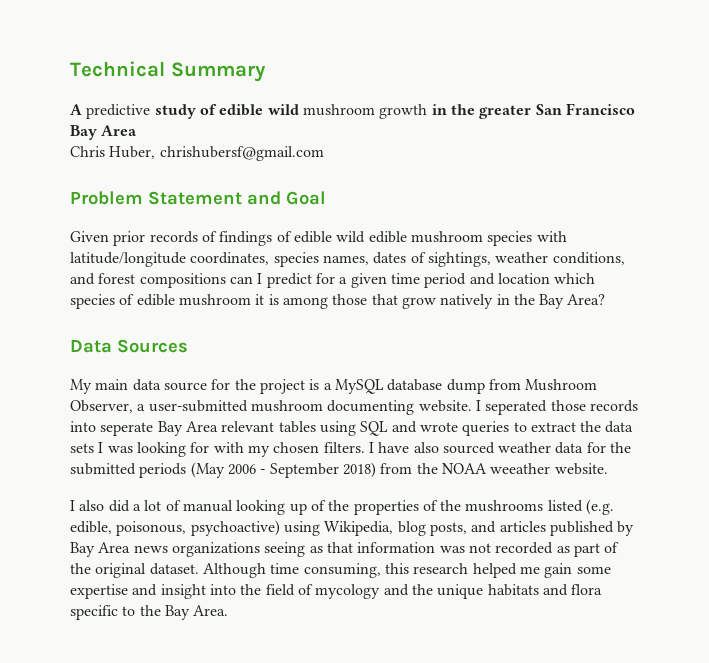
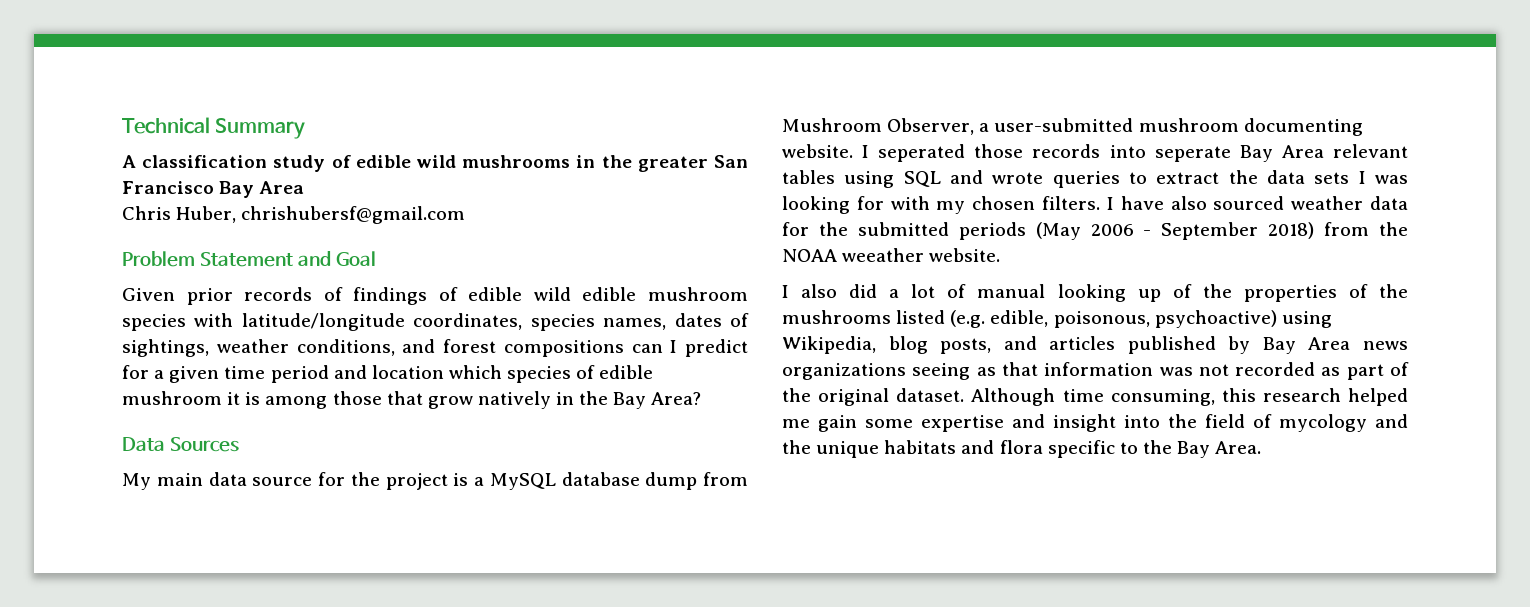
- A predictive study of edible wild mushroom growth in the greater San Francisco Bay Area
+ A classification study of edible wild mushrooms in the greater San Francisco Bay Area

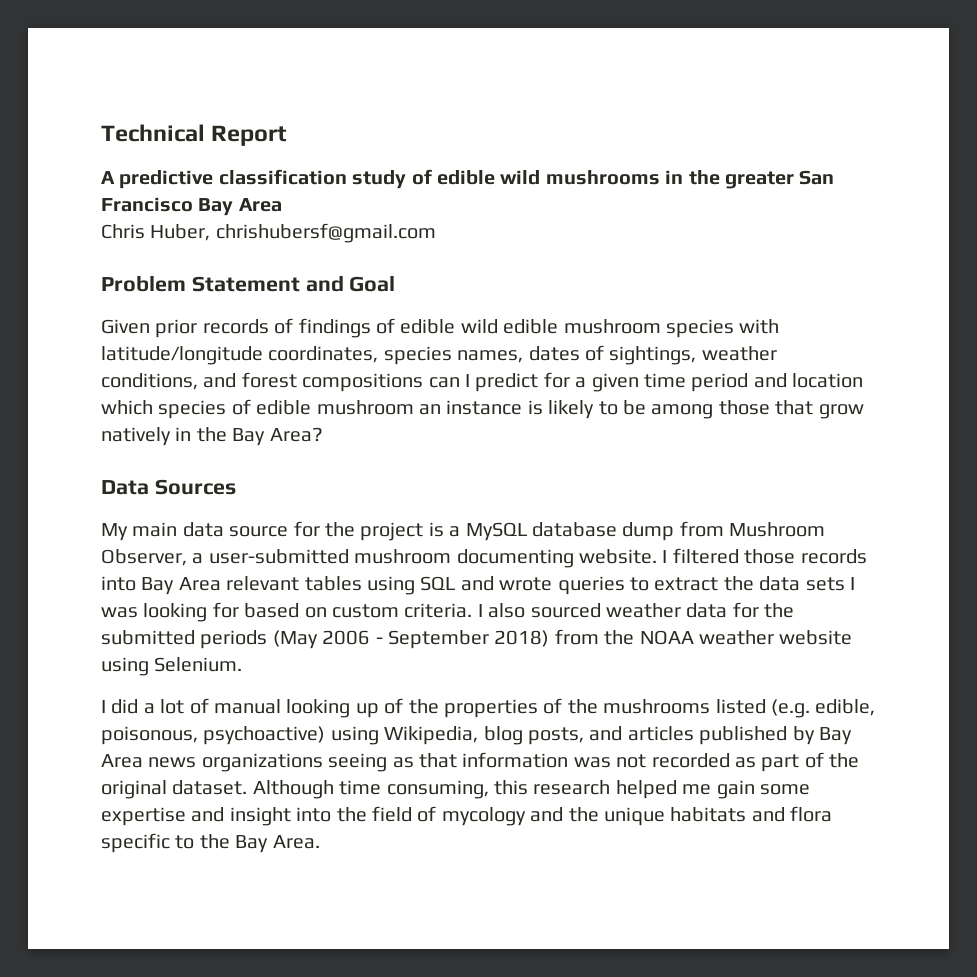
- Technical Summary
+ Technical Report
- A classification study of edible wild mushrooms in the greater San Francisco Bay Area
+ A predictive classification study of edible wild mushrooms in the greater San Francisco Bay Area
- Given prior records of findings of edible wild edible mushroom species with latitude/longitude coordinates, species names, dates of sightings, weather conditions, and forest compositions can I predict for a given time period and location which species of edible mushroom it is among those that grow natively in the Bay Area?
+ Given prior records of findings of edible wild edible mushroom species with latitude/longitude coordinates, species names, dates of sightings, weather conditions, and forest compositions can I predict for a given time period and location which species of edible mushroom an instance is likely to be among those that grow natively in the Bay Area?
- I seperated those records into seperate Bay Area relevant tables using SQL and wrote queries to extract the data sets I was looking for with my chosen filters. I have also sourced weather data for the submitted periods (May 2006 - September 2018) from the NOAA weeather website.
- I also did a lot of manual looking up of the properties of the mushrooms listed (e.g. edible, poisonous, psychoactive) using Wikipedia, blog posts, and articles published by Bay Area news organizations seeing as that information was not recorded as part of the original dataset.
+ I filtered those records into Bay Area relevant tables using SQL and wrote queries to extract the data sets I was looking for based on custom criteria. I also sourced weather data for the submitted periods (May 2006 - September 2018) from the NOAA weather website using Selenium.
+ I did a lot of manual looking up of the properties of the mushrooms listed (e.g. edible, poisonous, psychoactive) using Wikipedia, blog posts, and articles published by Bay Area news organizations seeing as that information was not recorded as part of the original dataset.

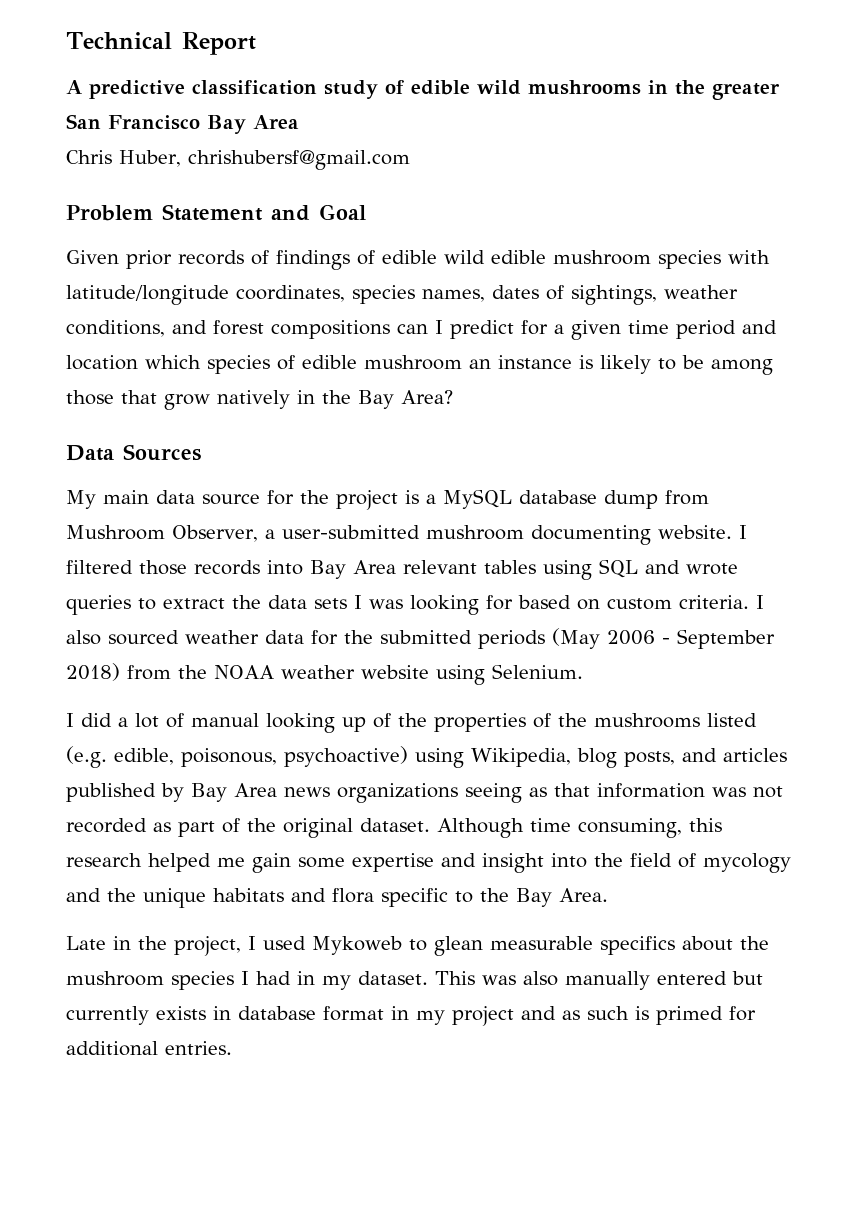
+ Late in the project, I used Mykoweb to glean measurable specifics about the mushroom species I had in my dataset. This was also manually entered but currently exists in database format in my project and as such is primed for additional entries.

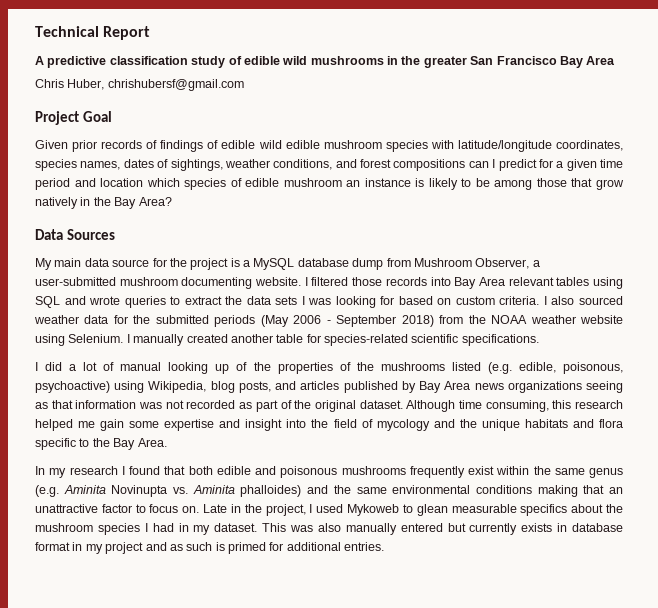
- Problem Statement and Goal
+ Project Goal
+ I manually created another table for species-related scientific specifications.
+ In my research I found that both edible and poisonous mushrooms frequently exist within the same genus (e.g. Aminita Novinupta vs. Aminita phalloides) and the same environmental conditions making that an unattractive factor to focus on.

